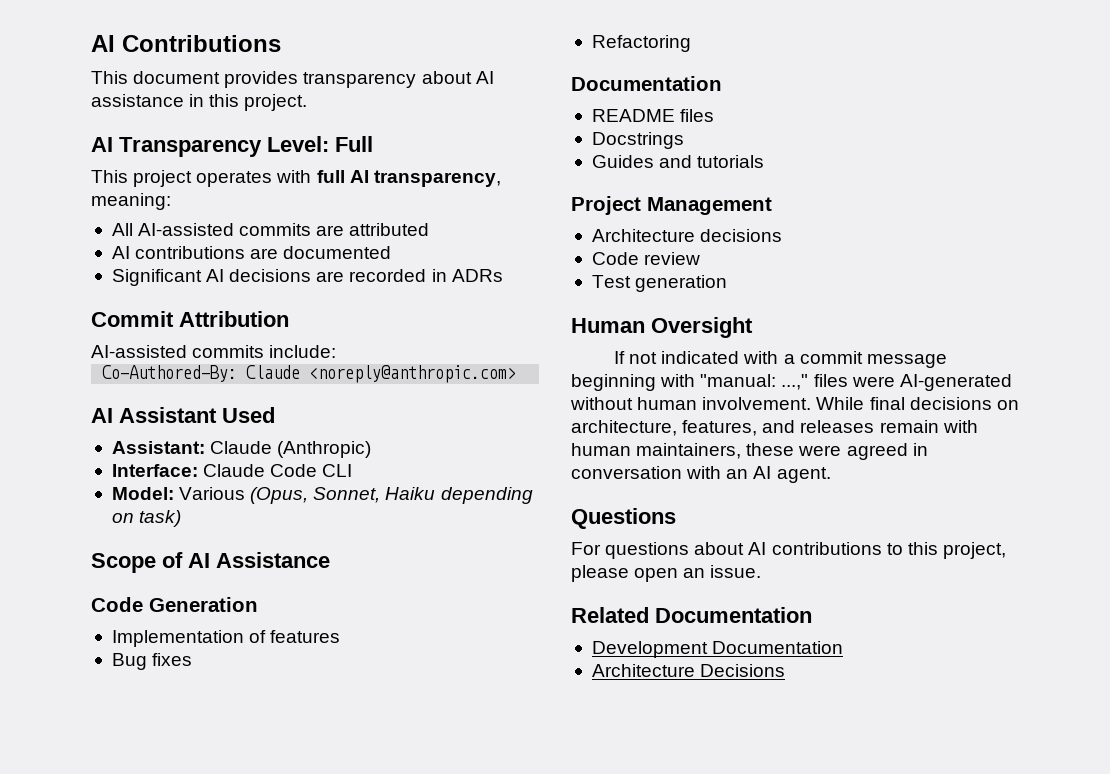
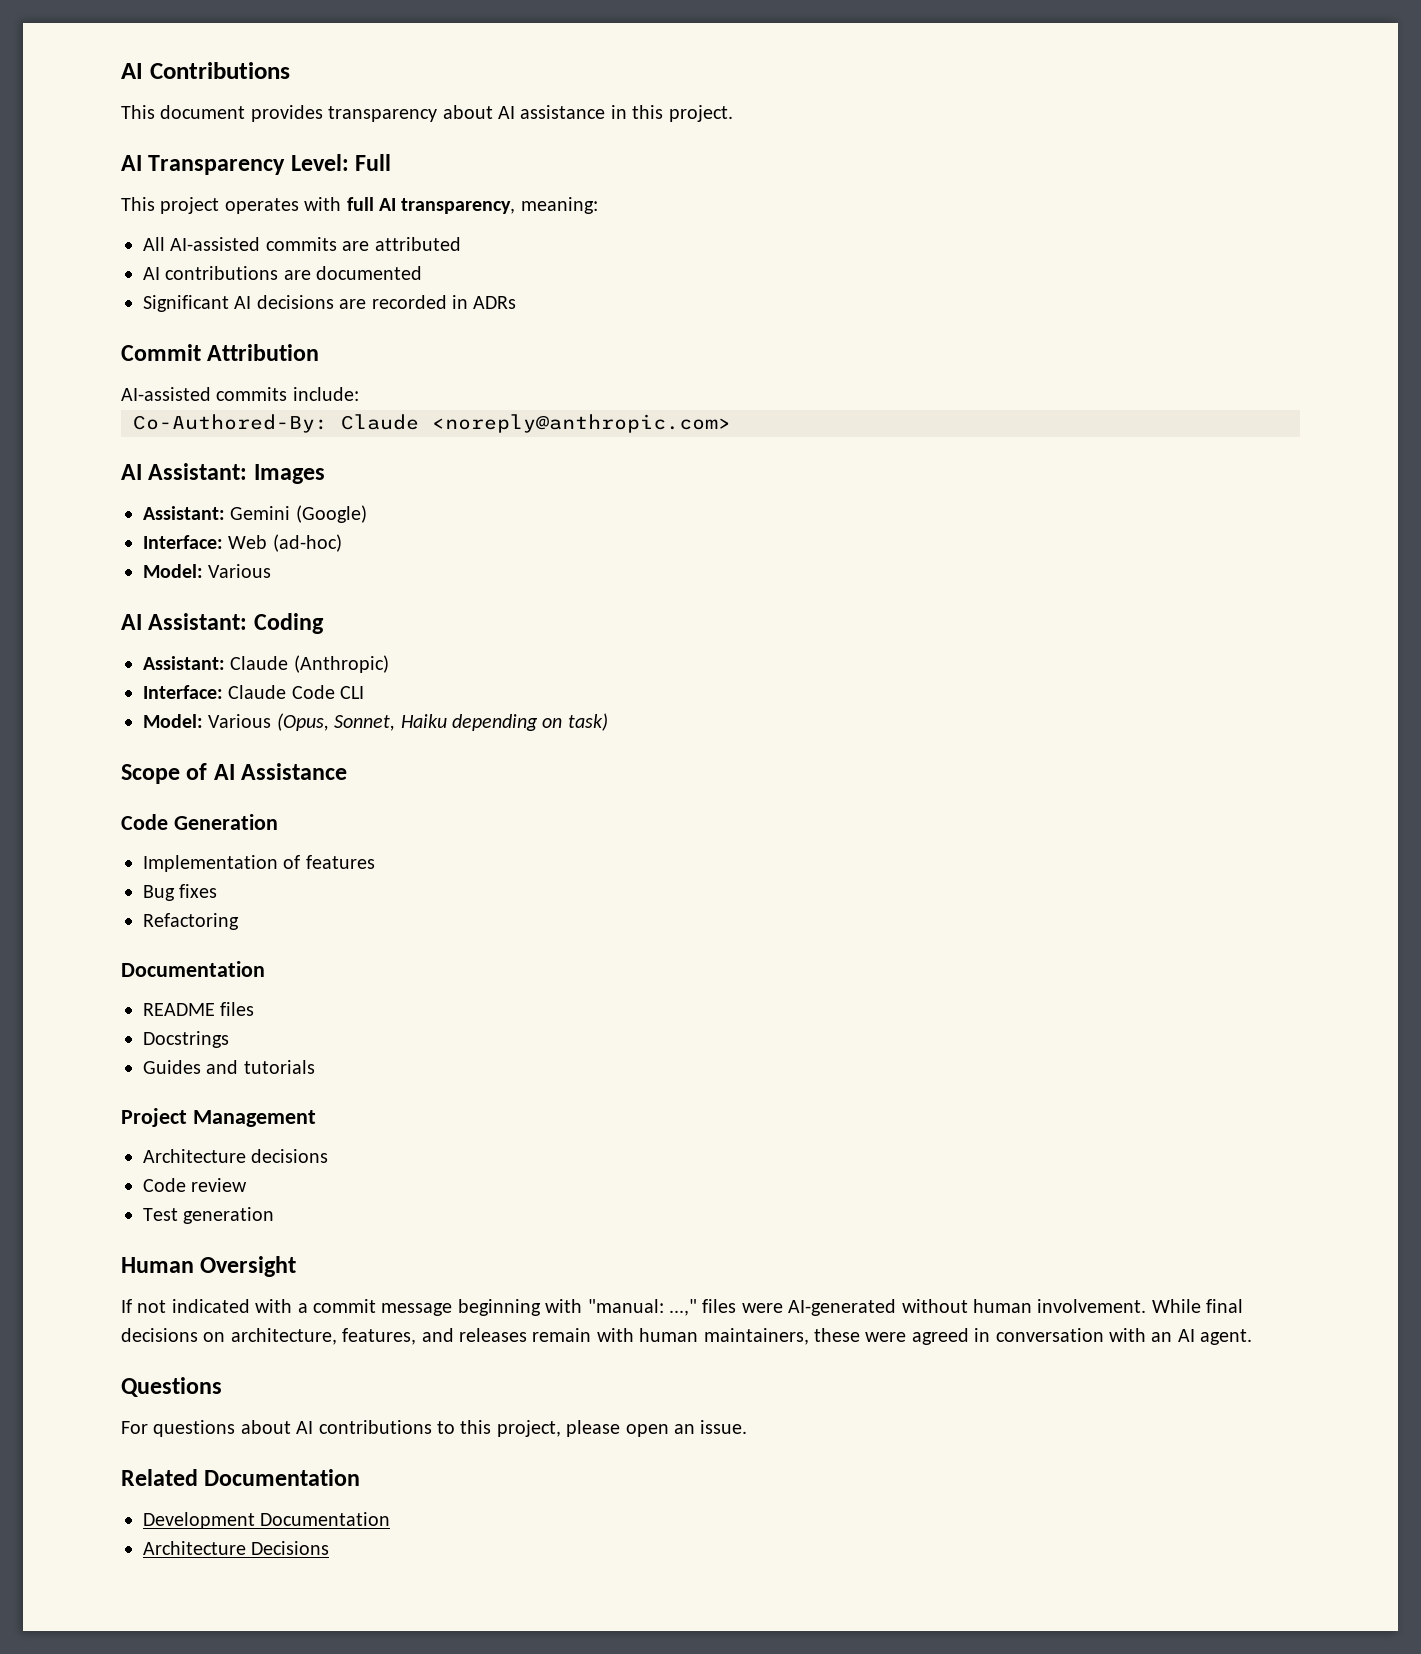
- AI Assistant Used
+ AI Assistant: Images
+ Assistant: Gemini (Google)
+ Interface: Web (ad-hoc)
+ Model: Various
+ AI Assistant: Coding

